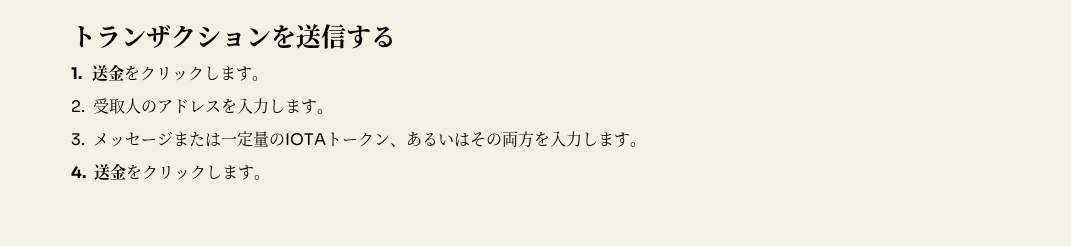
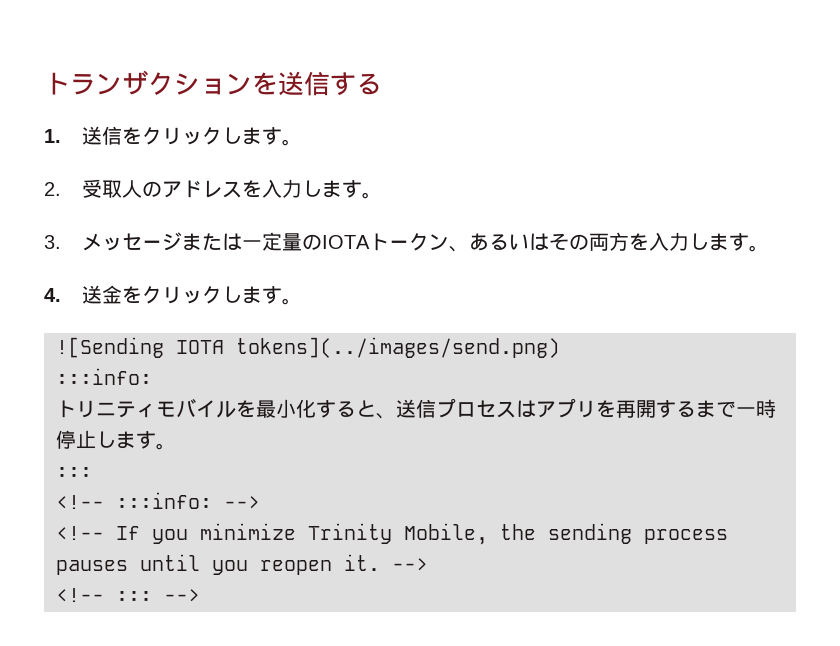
- 1.送金をクリックします。
+ 1.送信をクリックします。
+ ![Sending IOTA tokens](../images/send.png)
+ :::info:
+ トリニティモバイルを最小化すると、送信プロセスはアプリを再開するまで一時停止します。
+ :::
+ <!-- :::info: -->
+ <!-- If you minimize Trinity Mobile, the sending process pauses until you reopen it. -->
+ <!-- ::: -->

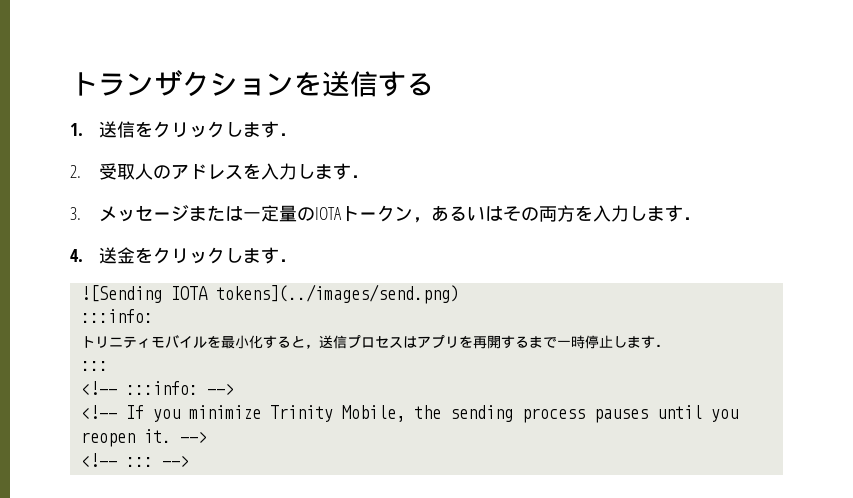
- 1.送信をクリックします。
+ 1.送信をクリックします．
- 2.受取人のアドレスを入力します。
+ 2.受取人のアドレスを入力します．
- 3.メッセージまたは一定量のIOTAトークン、あるいはその両方を入力します。
+ 3.メッセージまたは一定量のIOTAトークン，あるいはその両方を入力します．
- 4.送金をクリックします。
+ 4.送金をクリックします．
- トリニティモバイルを最小化すると、送信プロセスはアプリを再開するまで一時停止します。
+ トリニティモバイルを最小化すると，送信プロセスはアプリを再開するまで一時停止します．

